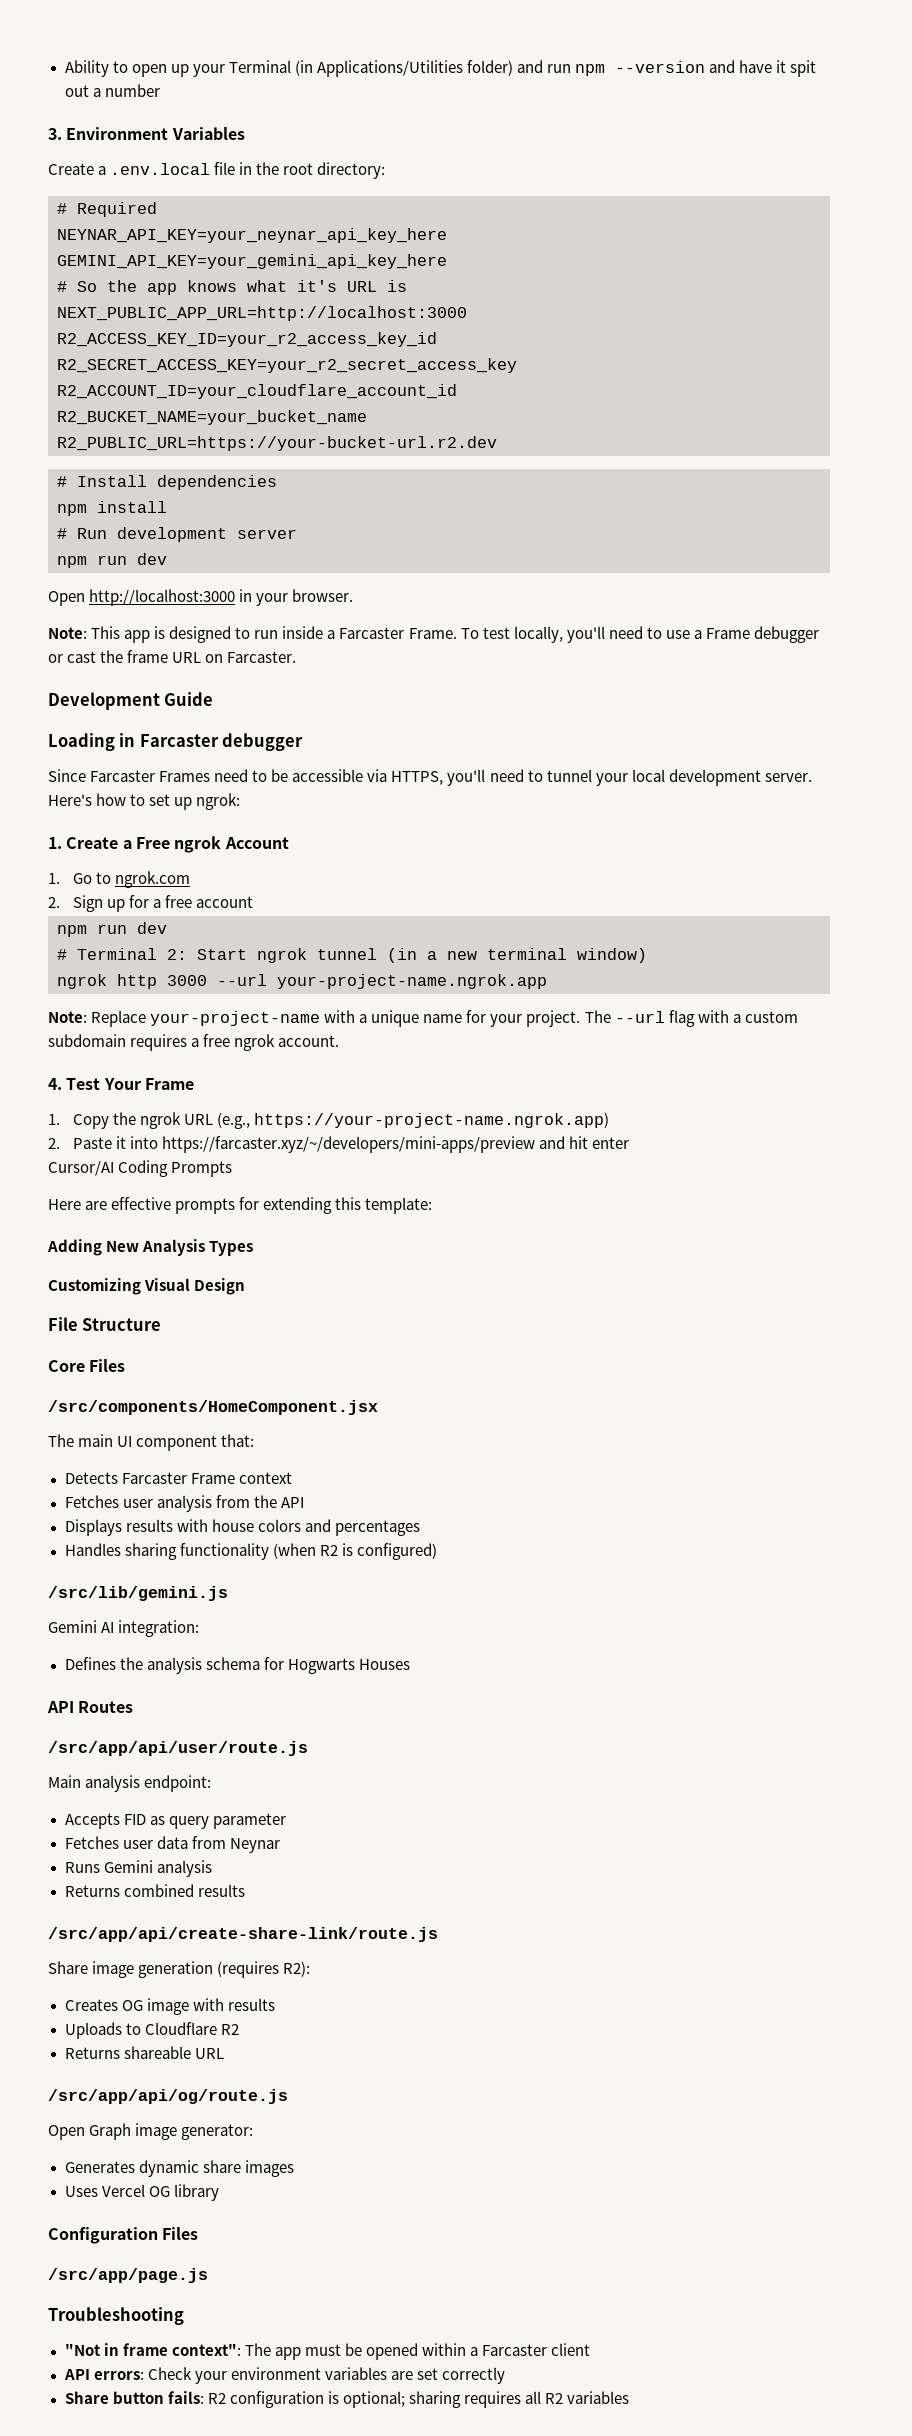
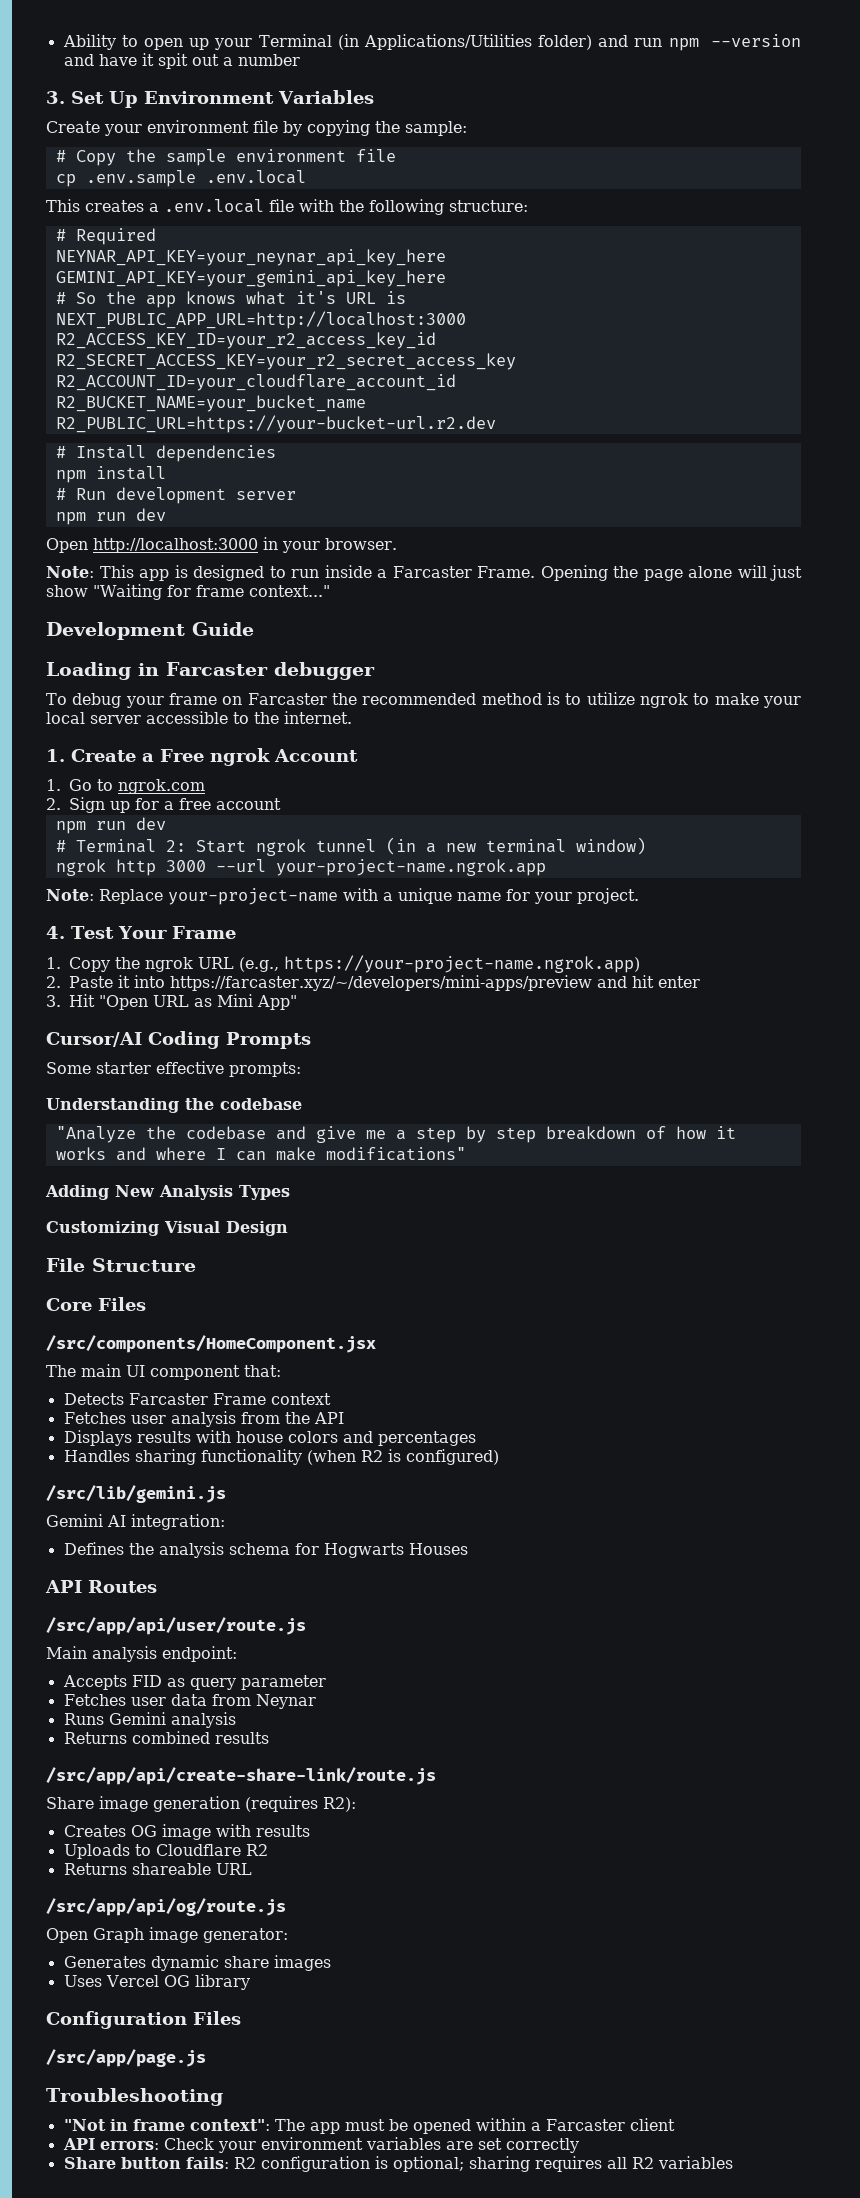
- 3. Environment Variables
+ 3. Set Up Environment Variables
- Create a .env.local file in the root directory:
+ Create your environment file by copying the sample:
+ # Copy the sample environment file
+ cp .env.sample .env.local
+ This creates a .env.local file with the following structure:
- To test locally, you'll need to use a Frame debugger or cast the frame URL on Farcaster.
+ Opening the page alone will just show "Waiting for frame context..."
- Since Farcaster Frames need to be accessible via HTTPS, you'll need to tunnel your local development server. Here's how to set up ngrok:
+ To debug your frame on Farcaster the recommended method is to utilize ngrok to make your local server accessible to the internet.
- The --url flag with a custom subdomain requires a free ngrok account.
+ 3. Hit "Open URL as Mini App"
  Cursor/AI Coding Prompts
- Here are effective prompts for extending this template:
+ Some starter effective prompts:
+ Understanding the codebase
+ "Analyze the codebase and give me a step by step breakdown of how it works and where I can make modifications"

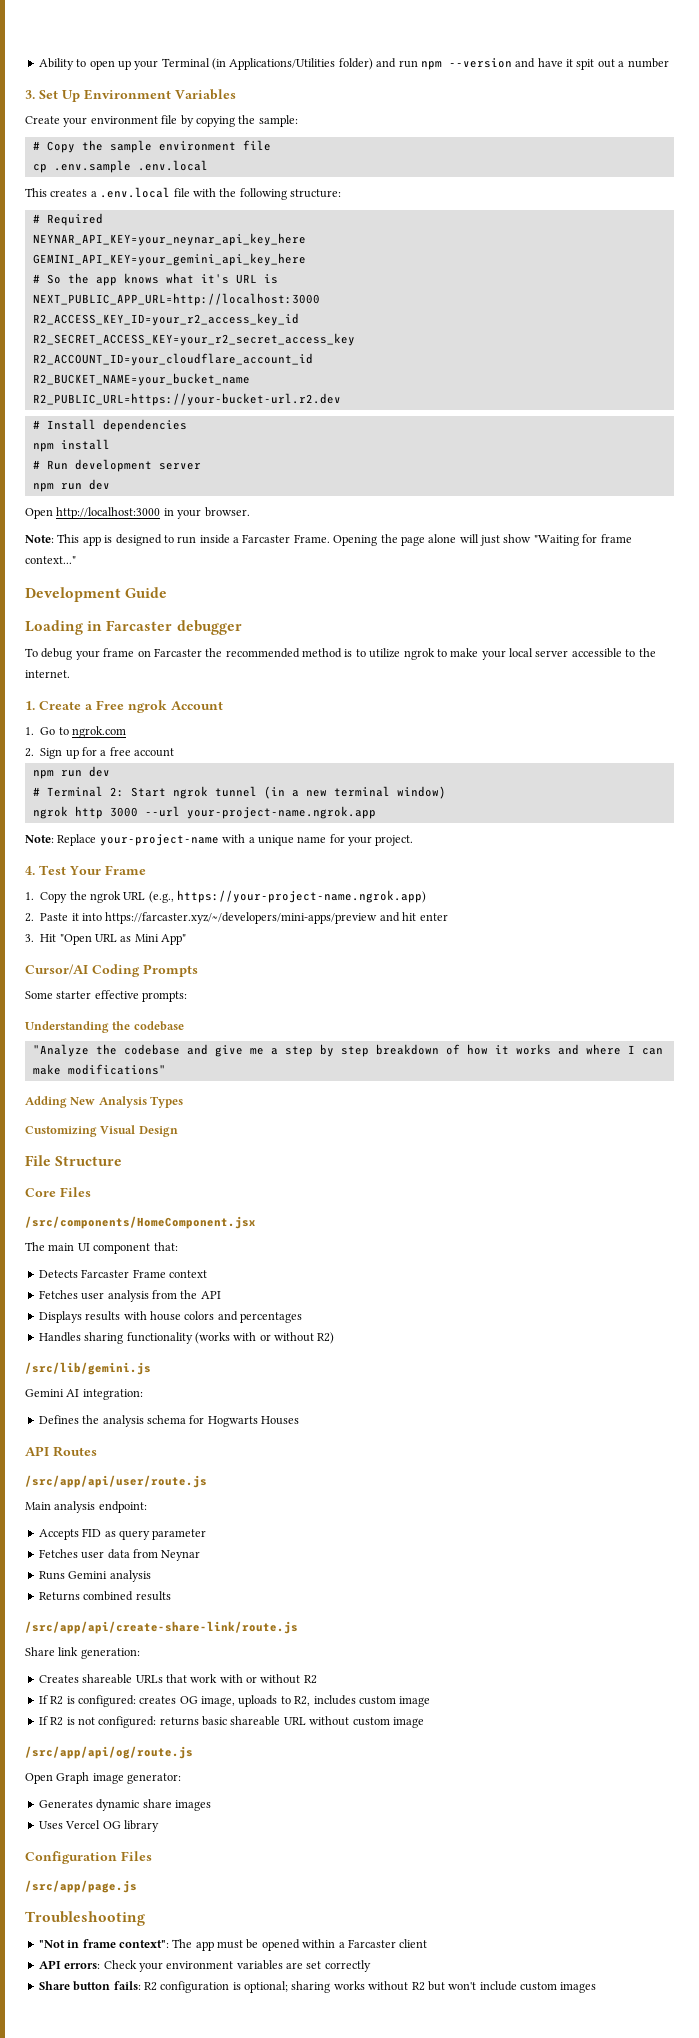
- Handles sharing functionality (when R2 is configured)
+ Handles sharing functionality (works with or without R2)
- Share image generation (requires R2):
- Creates OG image with results
- Uploads to Cloudflare R2
- Returns shareable URL
+ Share link generation:
+ Creates shareable URLs that work with or without R2
+ If R2 is configured: creates OG image, uploads to R2, includes custom image
+ If R2 is not configured: returns basic shareable URL without custom image
- Share button fails: R2 configuration is optional; sharing requires all R2 variables
+ Share button fails: R2 configuration is optional; sharing works without R2 but won't include custom images

